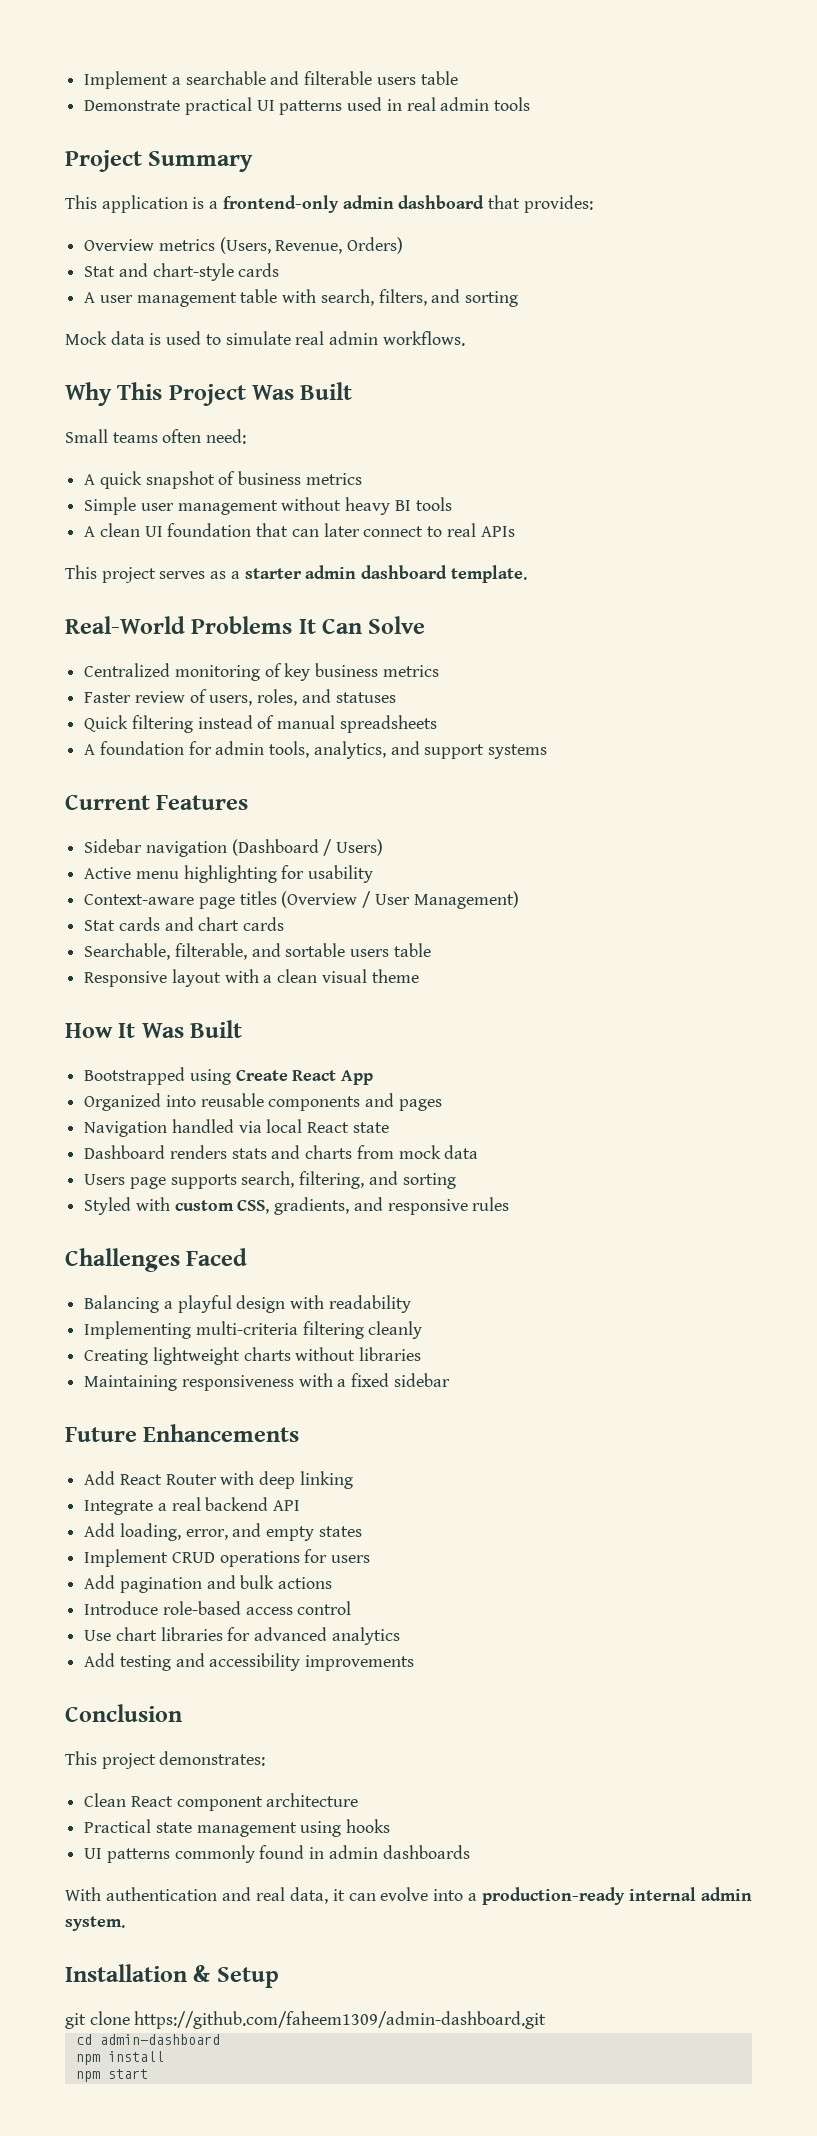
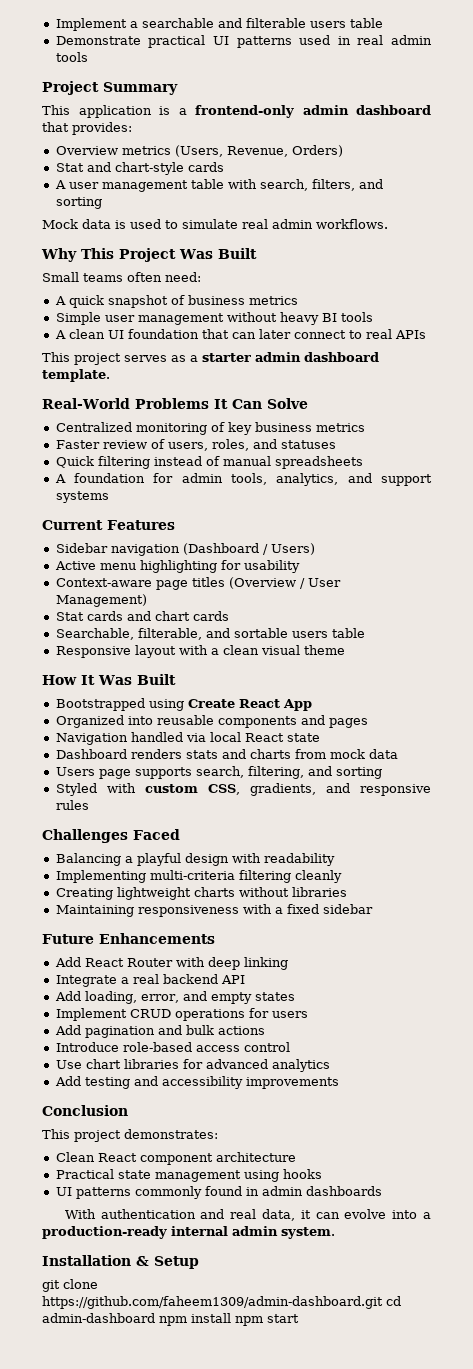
- git clone https://github.com/faheem1309/admin-dashboard.git
- cd admin-dashboard
- npm install
- npm start
+ git clone https://github.com/faheem1309/admin-dashboard.git cd admin-dashboard npm install npm start

